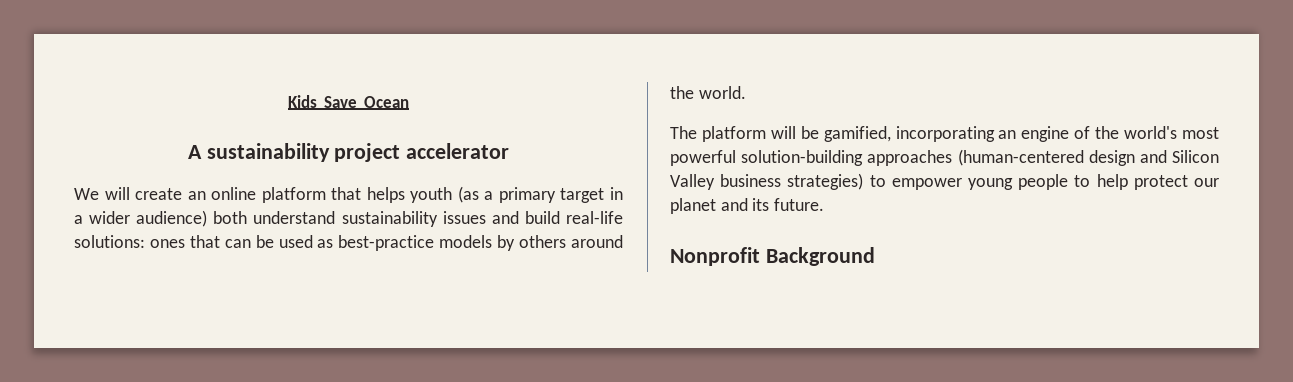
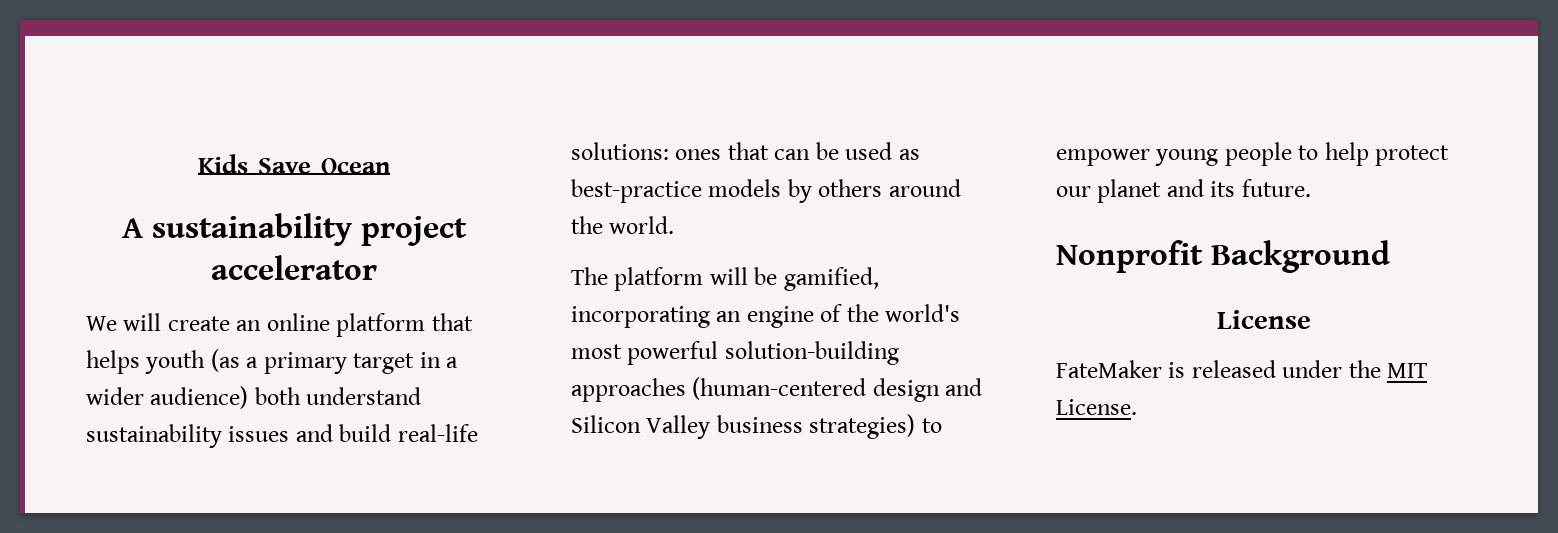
+ License
+ FateMaker is released under the MIT License.

